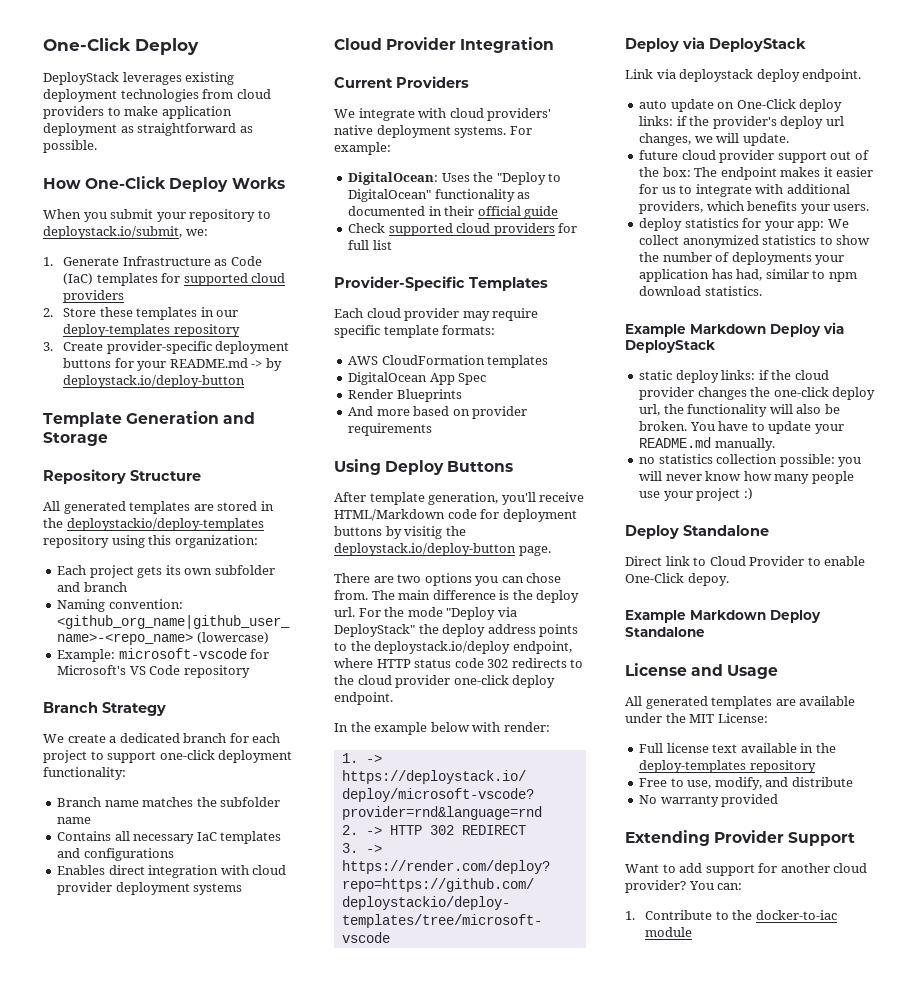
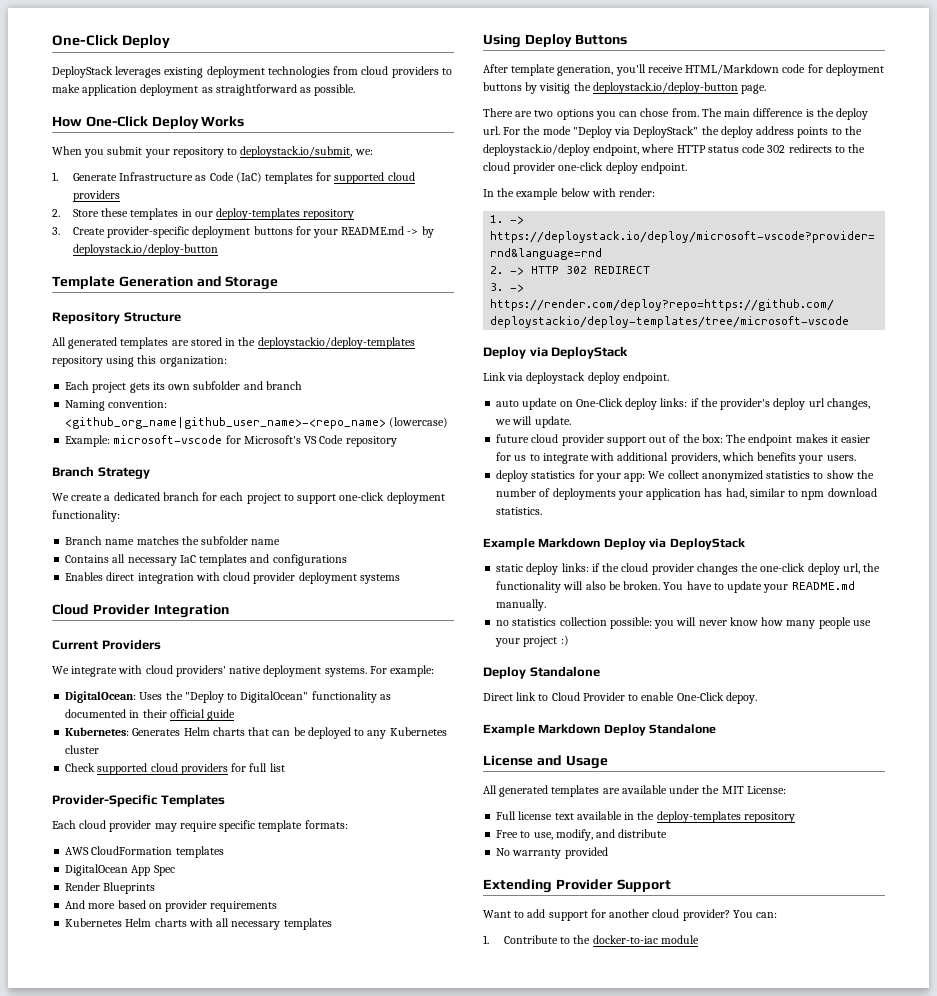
+ Kubernetes: Generates Helm charts that can be deployed to any Kubernetes cluster
+ Kubernetes Helm charts with all necessary templates

